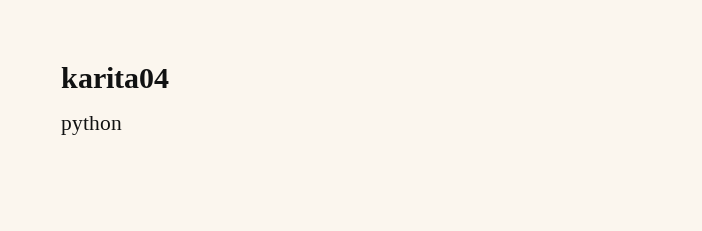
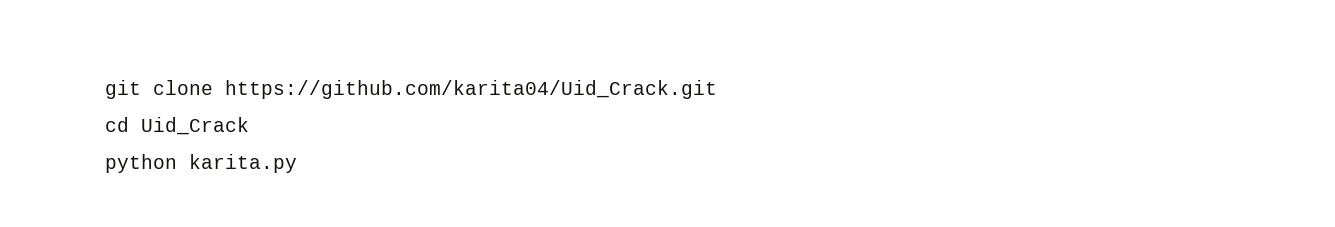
- karita04
+ git clone https://github.com/karita04/Uid_Crack.git
+ cd Uid_Crack
- python
+ python karita.py

